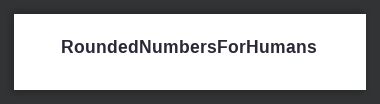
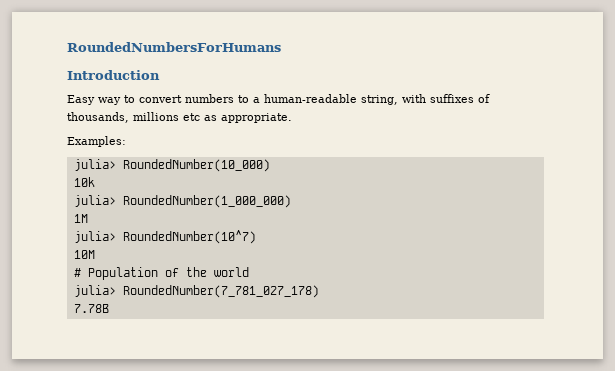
+ Introduction
+ Easy way to convert numbers to a human-readable string, with suffixes of thousands, millions etc as appropriate.
+ Examples:
+ julia> RoundedNumber(10_000)
+ 10k
+ julia> RoundedNumber(1_000_000)
+ 1M
+ julia> RoundedNumber(10^7)
+ 10M
+ # Population of the world
+ julia> RoundedNumber(7_781_027_178)
+ 7.78B

